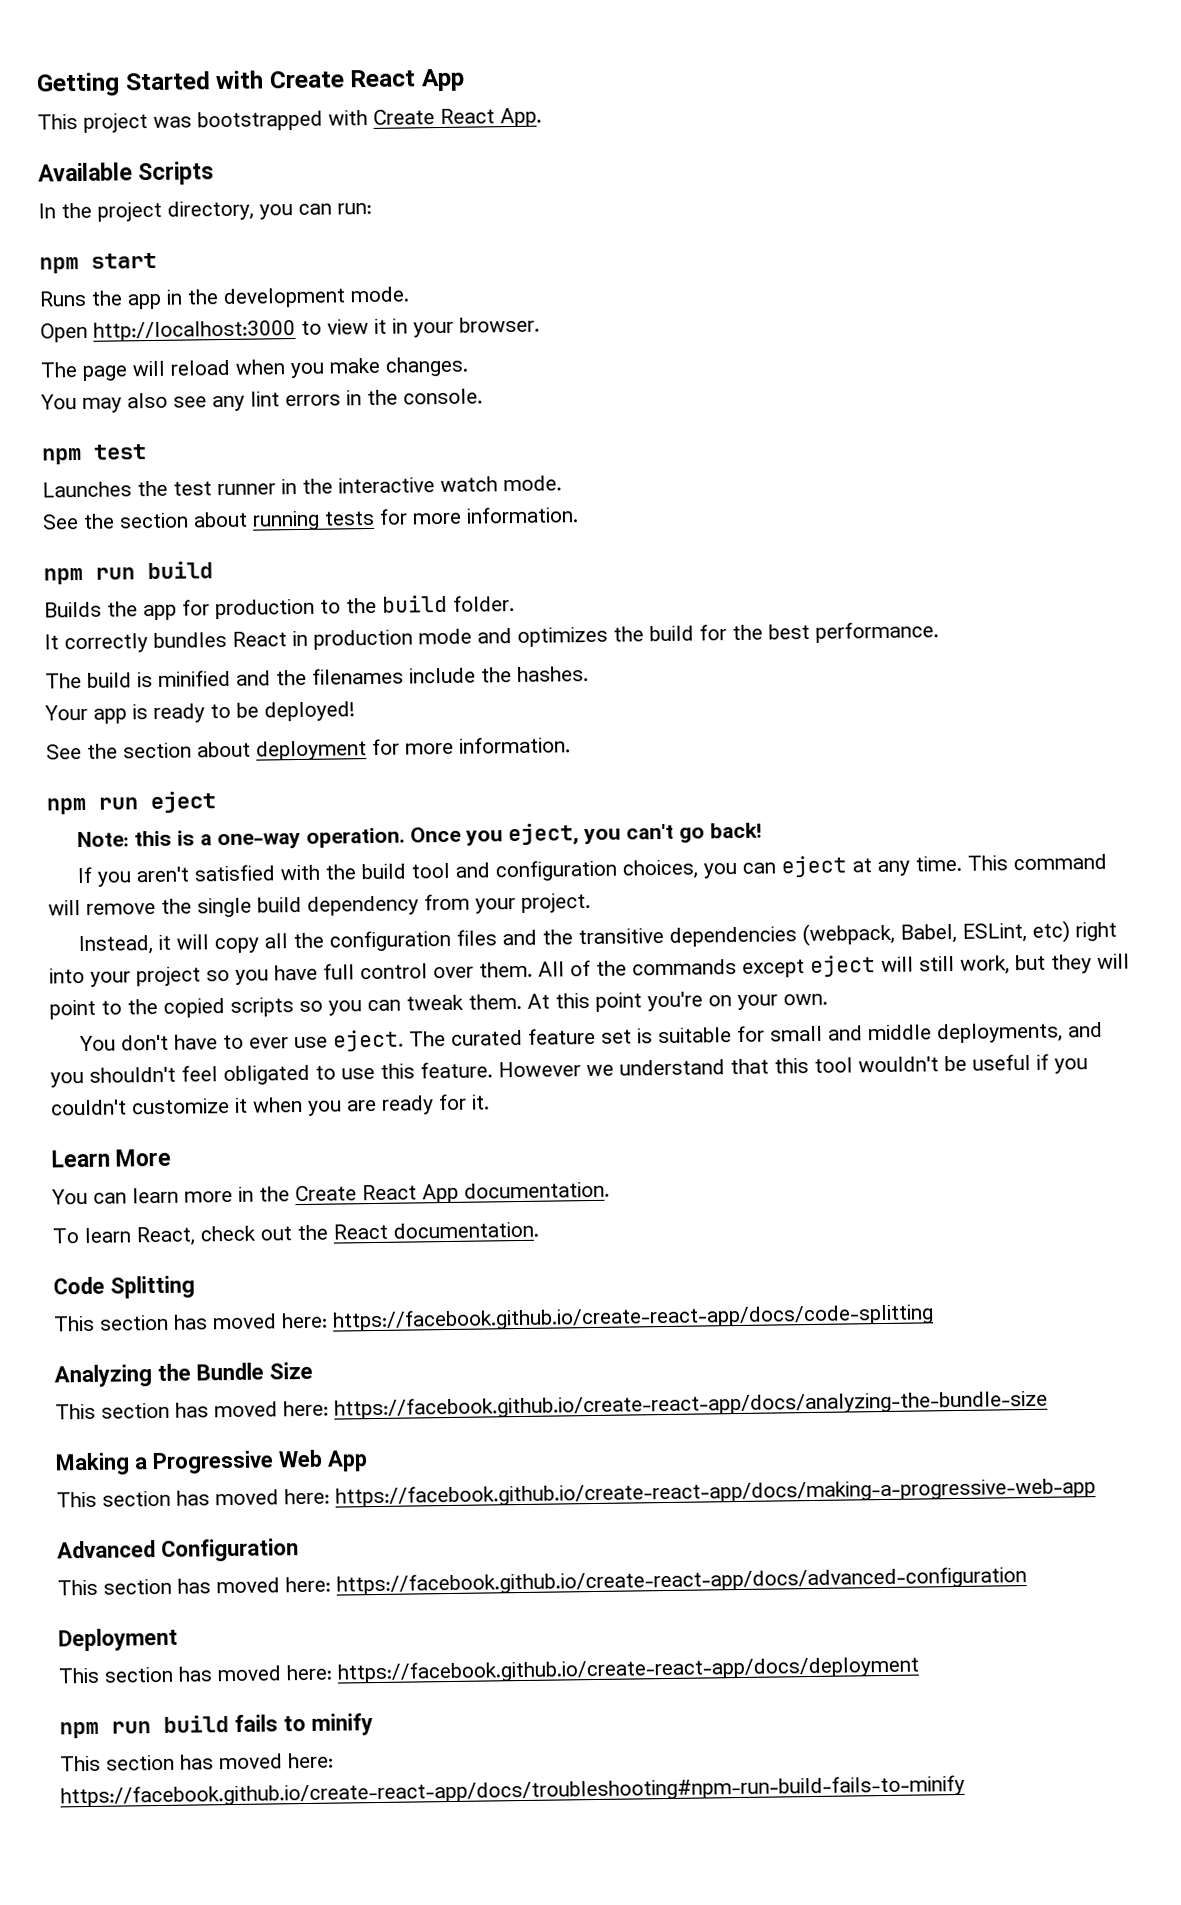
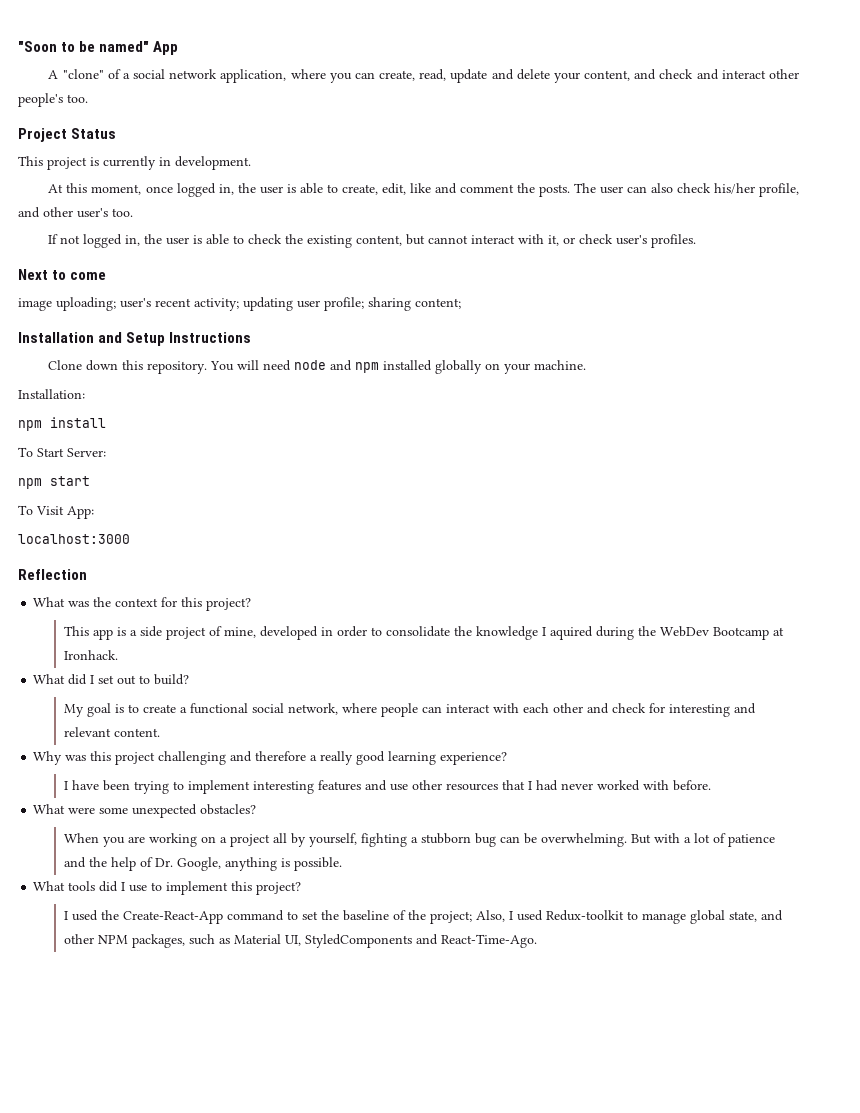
- Getting Started with Create React App
- This project was bootstrapped with Create React App.
- Available Scripts
- In the project directory, you can run:
+ "Soon to be named" App
+ A "clone" of a social network application, where you can create, read, update and delete your content, and check and interact other people's too.
+ Project Status
+ This project is currently in development.
+ At this moment, once logged in, the user is able to create, edit, like and comment the posts. The user can also check his/her profile, and other user's too.
+ If not logged in, the user is able to check the existing content, but cannot interact with it, or check user's profiles.
+ Next to come
+ image uploading; user's recent activity; updating user profile; sharing content;
+ Installation and Setup Instructions
+ Clone down this repository. You will need node and npm installed globally on your machine.
+ Installation:
+ npm install
+ To Start Server:
  npm start
- Runs the app in the development mode.
- Open http://localhost:3000 to view it in your browser.
- The page will reload when you make changes.
- You may also see any lint errors in the console.
- npm test
- Launches the test runner in the interactive watch mode.
- See the section about running tests for more information.
- npm run build
- Builds the app for production to the build folder.
- It correctly bundles React in production mode and optimizes the build for the best performance.
- The build is minified and the filenames include the hashes.
- Your app is ready to be deployed!
- See the section about deployment for more information.
- npm run eject
- Note: this is a one-way operation. Once you eject, you can't go back!
- If you aren't satisfied with the build tool and configuration choices, you can eject at any time. This command will remove the single build dependency from your project.
- Instead, it will copy all the configuration files and the transitive dependencies (webpack, Babel, ESLint, etc) right into your project so you have full control over them. All of the commands except eject will still work, but they will point to the copied scripts so you can tweak them. At this point you're on your own.
- You don't have to ever use eject. The curated feature set is suitable for small and middle deployments, and you shouldn't feel obligated to use this feature. However we understand that this tool wouldn't be useful if you couldn't customize it when you are ready for it.
- Learn More
- You can learn more in the Create React App documentation.
- To learn React, check out the React documentation.
- Code Splitting
- This section has moved here: https://facebook.github.io/create-react-app/docs/code-splitting
- Analyzing the Bundle Size
- This section has moved here: https://facebook.github.io/create-react-app/docs/analyzing-the-bundle-size
- Making a Progressive Web App
- This section has moved here: https://facebook.github.io/create-react-app/docs/making-a-progressive-web-app
- Advanced Configuration
- This section has moved here: https://facebook.github.io/create-react-app/docs/advanced-configuration
- Deployment
- This section has moved here: https://facebook.github.io/create-react-app/docs/deployment
- npm run build fails to minify
- This section has moved here: https://facebook.github.io/create-react-app/docs/troubleshooting#npm-run-build-fails-to-minify
+ To Visit App:
+ localhost:3000
+ Reflection
+ What was the context for this project?
+ This app is a side project of mine, developed in order to consolidate the knowledge I aquired during the WebDev Bootcamp at Ironhack.
+ What did I set out to build?
+ My goal is to create a functional social network, where people can interact with each other and check for interesting and relevant content.
+ Why was this project challenging and therefore a really good learning experience?
+ I have been trying to implement interesting features and use other resources that I had never worked with before.
+ What were some unexpected obstacles?
+ When you are working on a project all by yourself, fighting a stubborn bug can be overwhelming. But with a lot of patience and the help of Dr. Google, anything is possible.
+ What tools did I use to implement this project?
+ I used the Create-React-App command to set the baseline of the project; Also, I used Redux-toolkit to manage global state, and other NPM packages, such as Material UI, StyledComponents and React-Time-Ago.

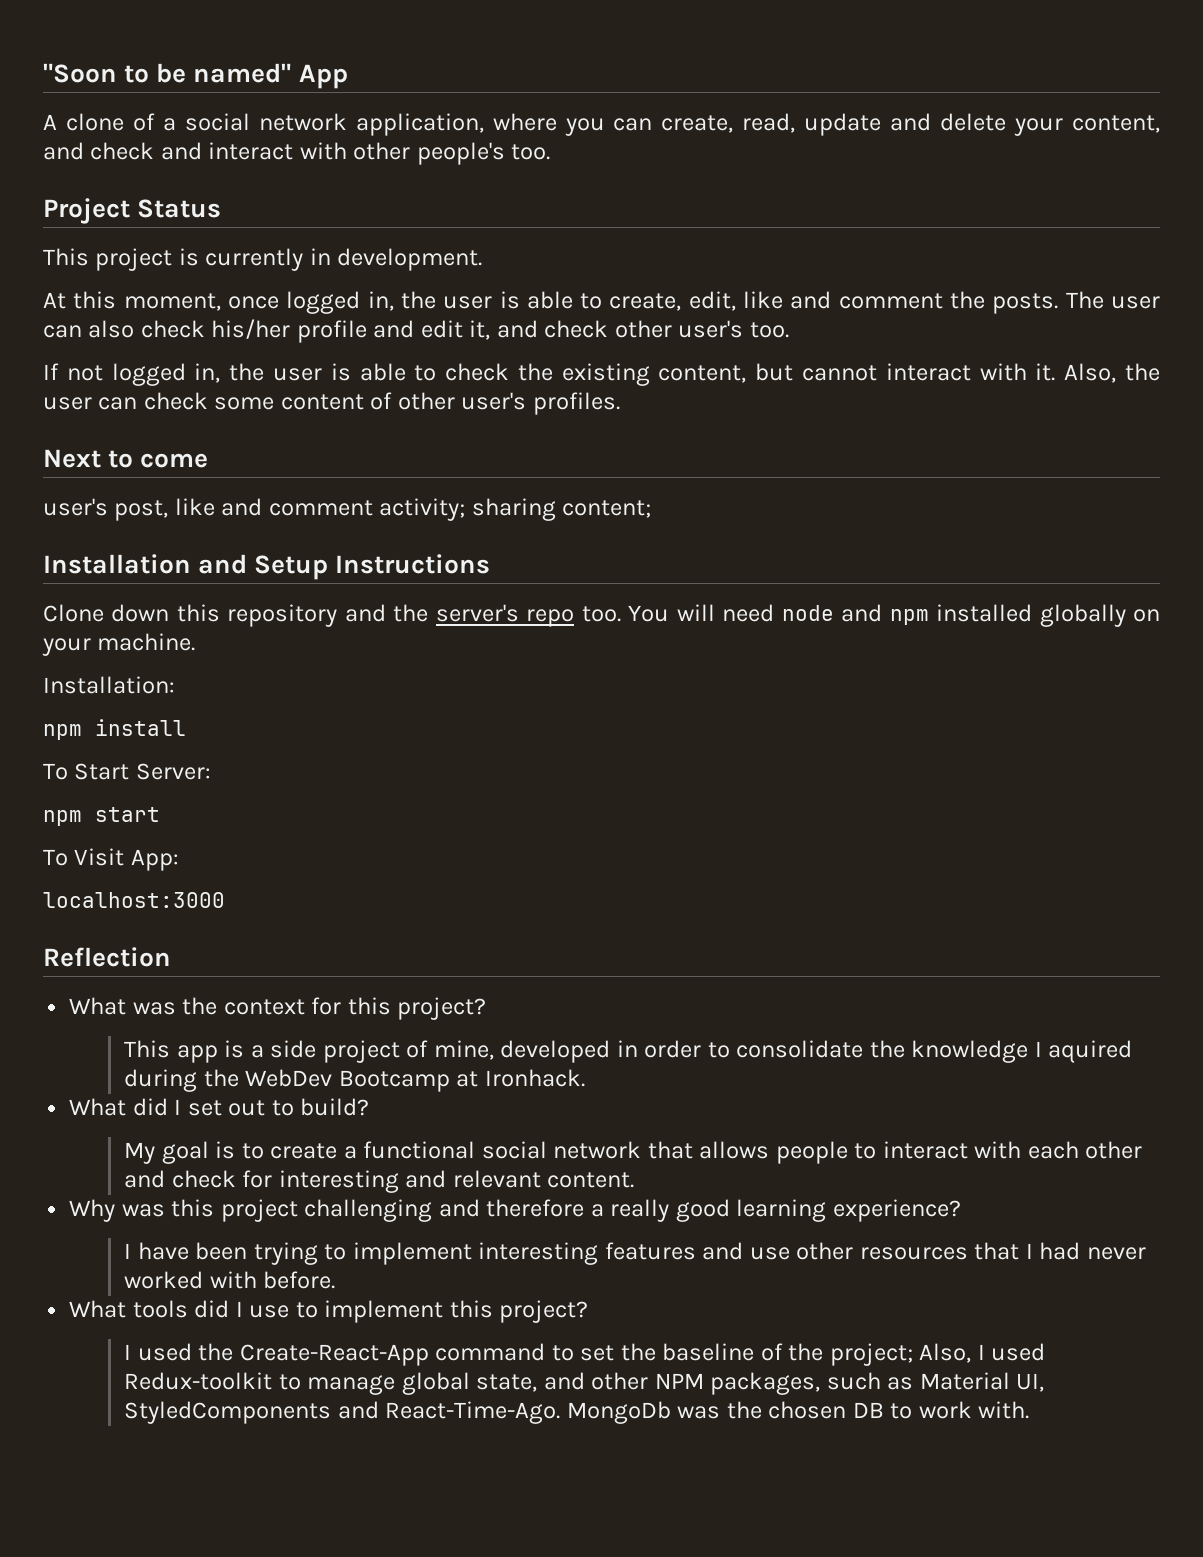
- A "clone" of a social network application, where you can create, read, update and delete your content, and check and interact other people's too.
+ A clone of a social network application, where you can create, read, update and delete your content, and check and interact with other people's too.
- The user can also check his/her profile, and other user's too.
+ The user can also check his/her profile and edit it, and check other user's too.
- If not logged in, the user is able to check the existing content, but cannot interact with it, or check user's profiles.
+ If not logged in, the user is able to check the existing content, but cannot interact with it. Also, the user can check some content of other user's profiles.
- image uploading; user's recent activity; updating user profile; sharing content;
+ user's post, like and comment activity; sharing content;
- Clone down this repository.
+ Clone down this repository and the server's repo too.
- My goal is to create a functional social network, where people can interact with each other and check for interesting and relevant content.
+ My goal is to create a functional social network that allows people to interact with each other and check for interesting and relevant content.
- What were some unexpected obstacles?
- When you are working on a project all by yourself, fighting a stubborn bug can be overwhelming. But with a lot of patience and the help of Dr. Google, anything is possible.
+ MongoDb was the chosen DB to work with.

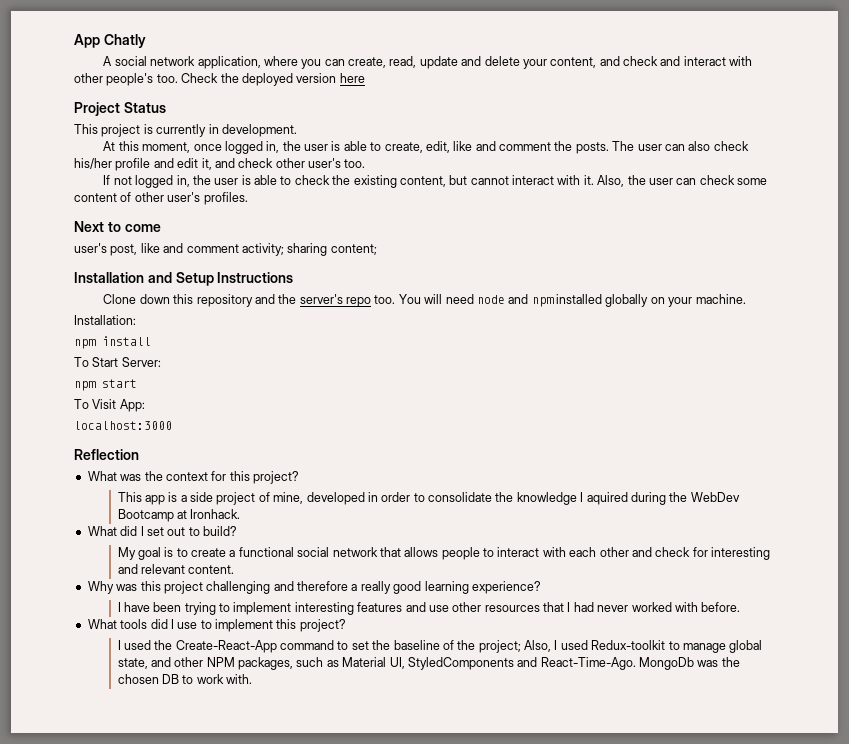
- "Soon to be named" App
+ App Chatly
- A clone of a social network application, where you can create, read, update and delete your content, and check and interact with other people's too.
+ A social network application, where you can create, read, update and delete your content, and check and interact with other people's too. Check the deployed version here

